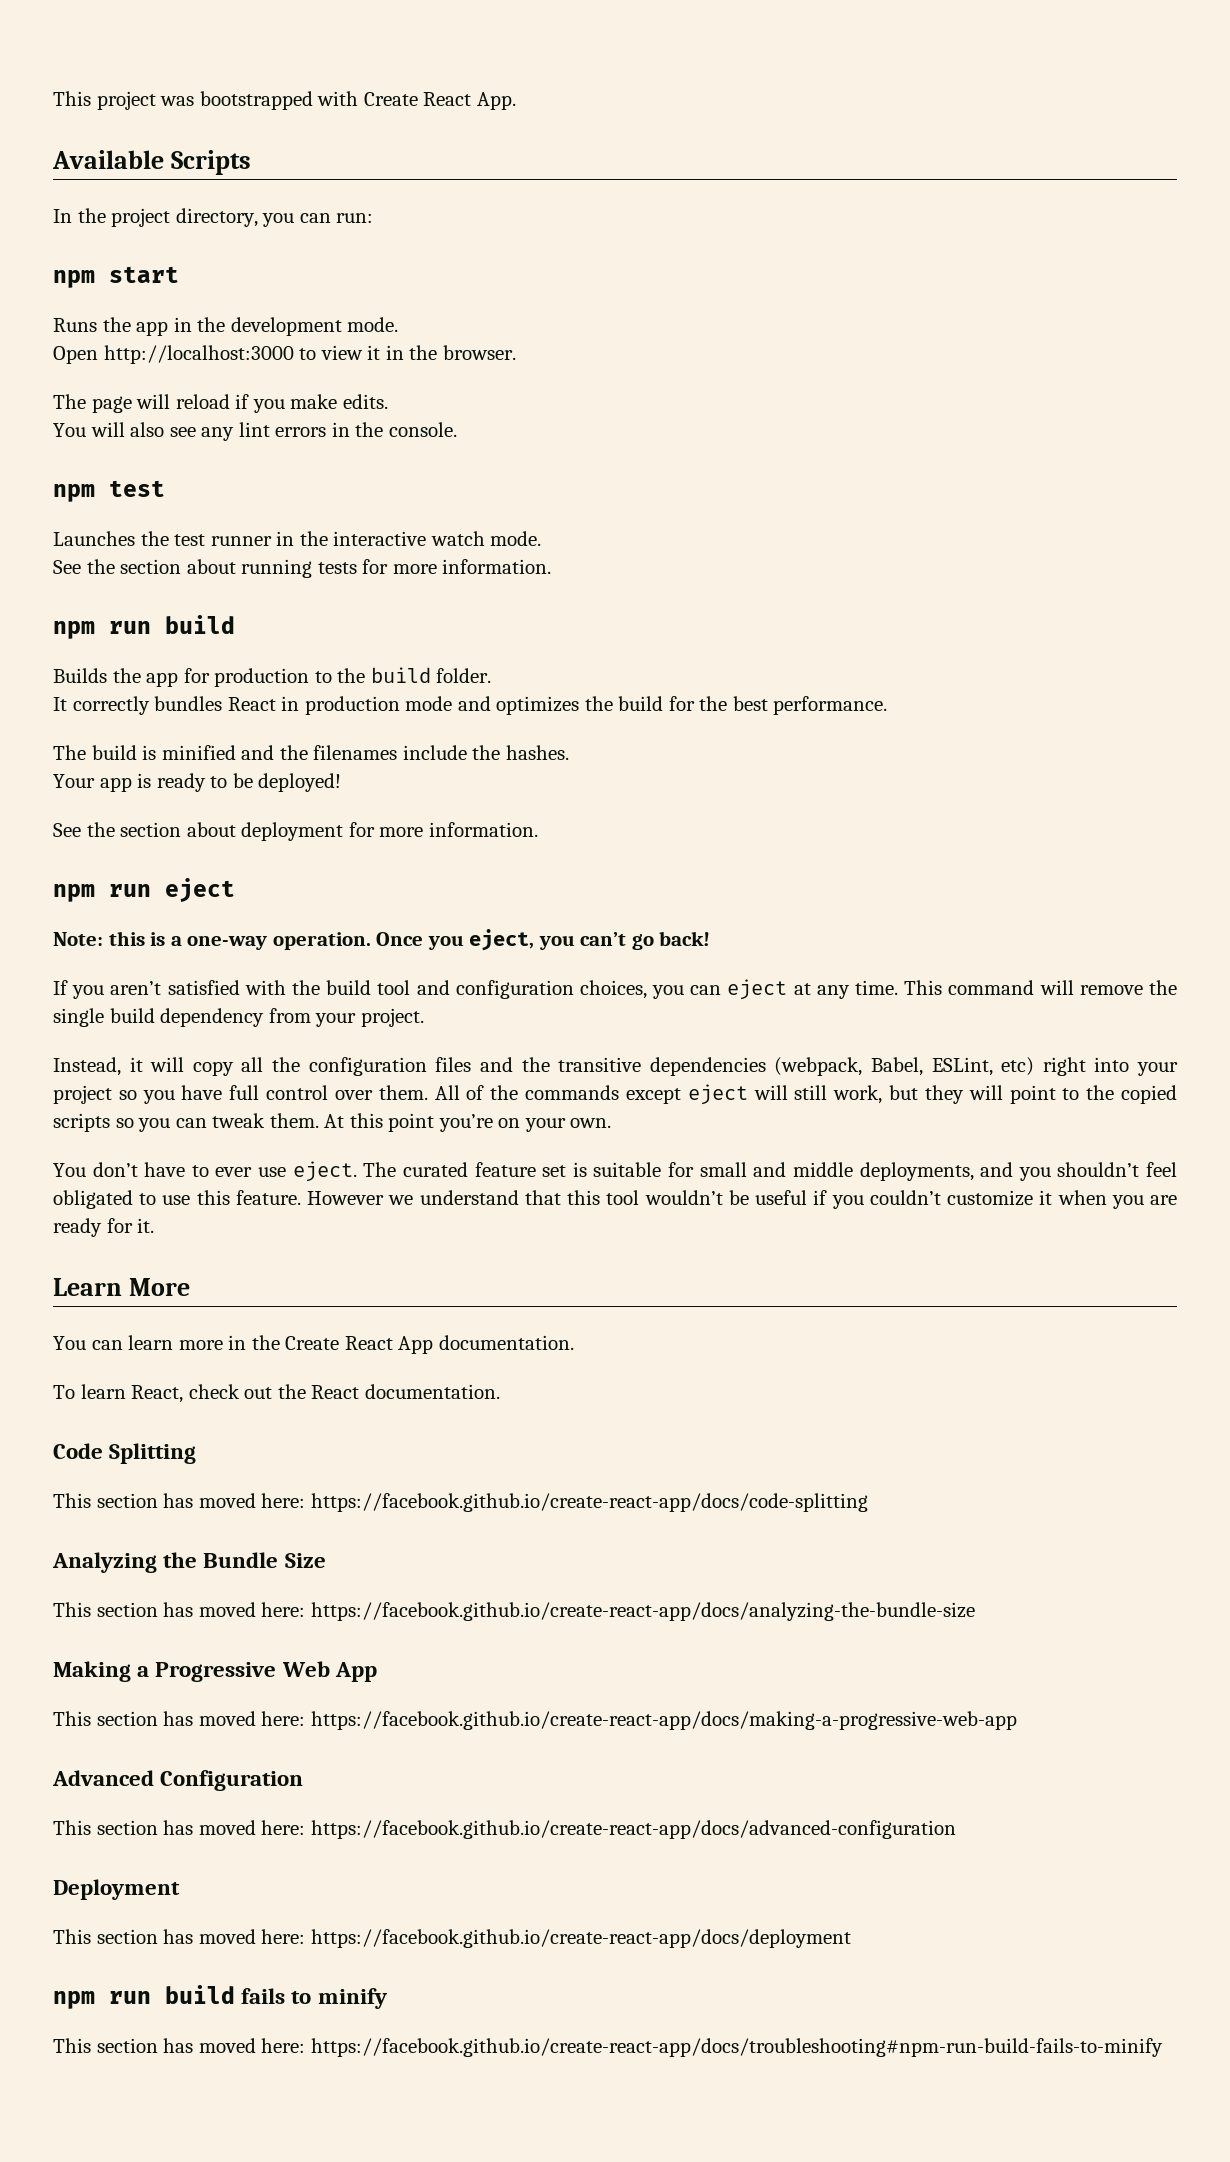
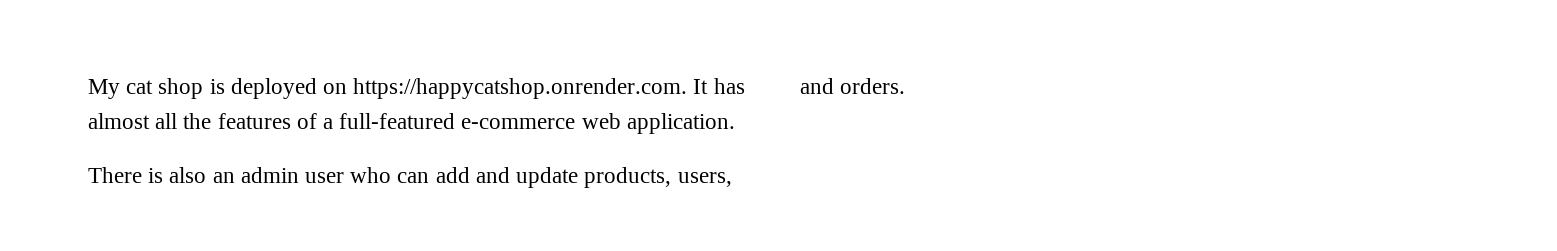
- This project was bootstrapped with Create React App.
- Available Scripts
- In the project directory, you can run:
- npm start
- Runs the app in the development mode.
- Open http://localhost:3000 to view it in the browser.
- The page will reload if you make edits.
- You will also see any lint errors in the console.
- npm test
- Launches the test runner in the interactive watch mode.
- See the section about running tests for more information.
- npm run build
- Builds the app for production to the build folder.
- It correctly bundles React in production mode and optimizes the build for the best performance.
- The build is minified and the filenames include the hashes.
- Your app is ready to be deployed!
- See the section about deployment for more information.
- npm run eject
- Note: this is a one-way operation. Once you eject, you can’t go back!
- If you aren’t satisfied with the build tool and configuration choices, you can eject at any time. This command will remove the single build dependency from your project.
- Instead, it will copy all the configuration files and the transitive dependencies (webpack, Babel, ESLint, etc) right into your project so you have full control over them. All of the commands except eject will still work, but they will point to the copied scripts so you can tweak them. At this point you’re on your own.
- You don’t have to ever use eject. The curated feature set is suitable for small and middle deployments, and you shouldn’t feel obligated to use this feature. However we understand that this tool wouldn’t be useful if you couldn’t customize it when you are ready for it.
- Learn More
- You can learn more in the Create React App documentation.
- To learn React, check out the React documentation.
- Code Splitting
- This section has moved here: https://facebook.github.io/create-react-app/docs/code-splitting
- Analyzing the Bundle Size
- This section has moved here: https://facebook.github.io/create-react-app/docs/analyzing-the-bundle-size
- Making a Progressive Web App
- This section has moved here: https://facebook.github.io/create-react-app/docs/making-a-progressive-web-app
- Advanced Configuration
- This section has moved here: https://facebook.github.io/create-react-app/docs/advanced-configuration
- Deployment
- This section has moved here: https://facebook.github.io/create-react-app/docs/deployment
- npm run build fails to minify
- This section has moved here: https://facebook.github.io/create-react-app/docs/troubleshooting#npm-run-build-fails-to-minify
+ My cat shop is deployed on https://happycatshop.onrender.com. It has almost all the features of a full-featured e-commerce web application.
+ There is also an admin user who can add and update products, users, and orders.

